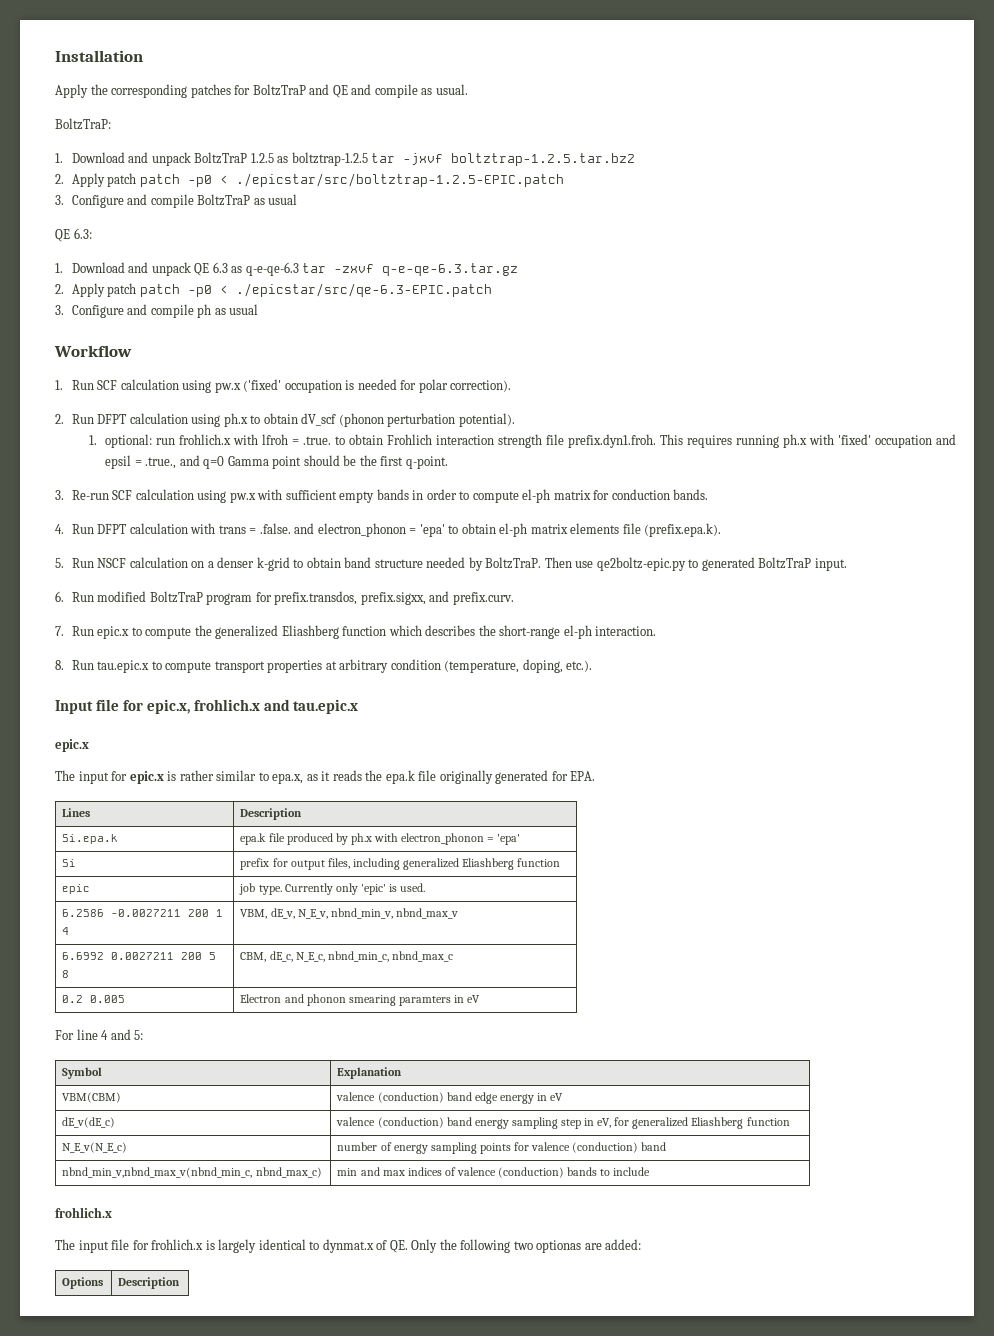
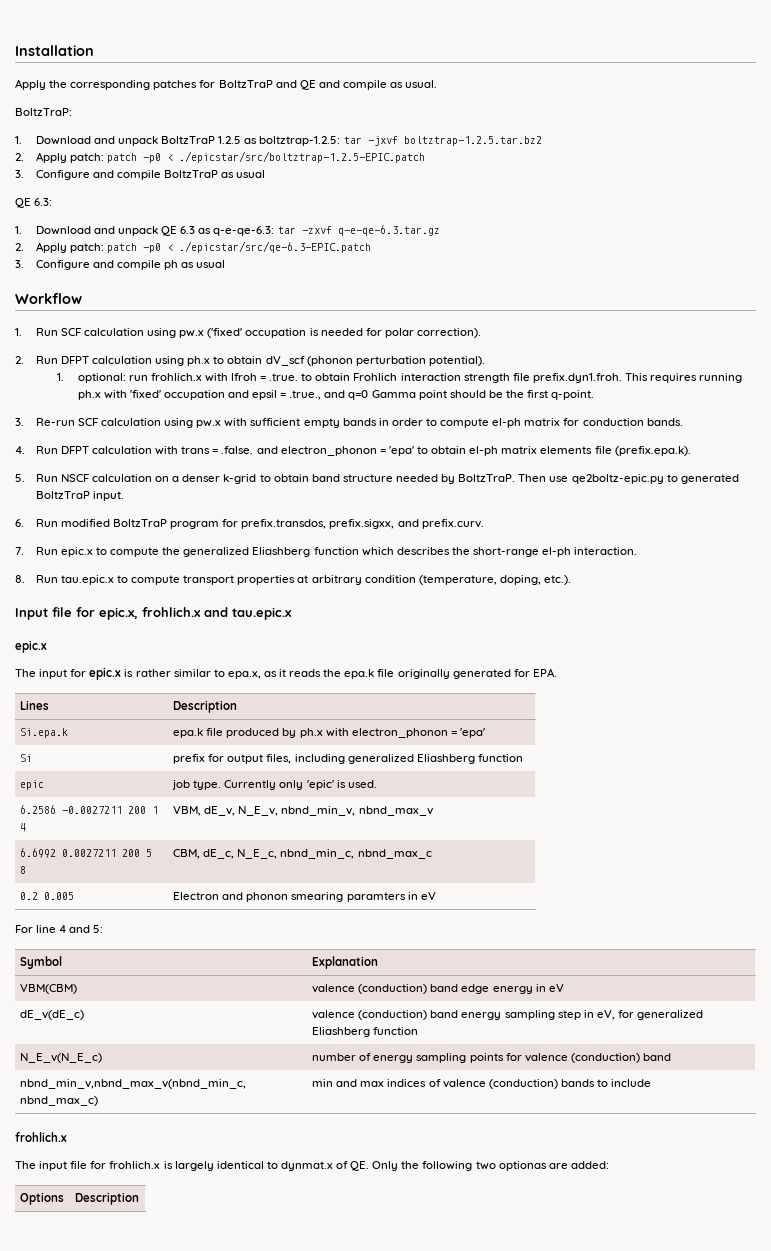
- 1. Download and unpack BoltzTraP 1.2.5 as boltztrap-1.2.5 tar -jxvf boltztrap-1.2.5.tar.bz2
+ 1. Download and unpack BoltzTraP 1.2.5 as boltztrap-1.2.5: tar -jxvf boltztrap-1.2.5.tar.bz2
- 2. Apply patch patch -p0 < ./epicstar/src/boltztrap-1.2.5-EPIC.patch
+ 2. Apply patch: patch -p0 < ./epicstar/src/boltztrap-1.2.5-EPIC.patch
- 1. Download and unpack QE 6.3 as q-e-qe-6.3 tar -zxvf q-e-qe-6.3.tar.gz
+ 1. Download and unpack QE 6.3 as q-e-qe-6.3: tar -zxvf q-e-qe-6.3.tar.gz
- 2. Apply patch patch -p0 < ./epicstar/src/qe-6.3-EPIC.patch
+ 2. Apply patch: patch -p0 < ./epicstar/src/qe-6.3-EPIC.patch

